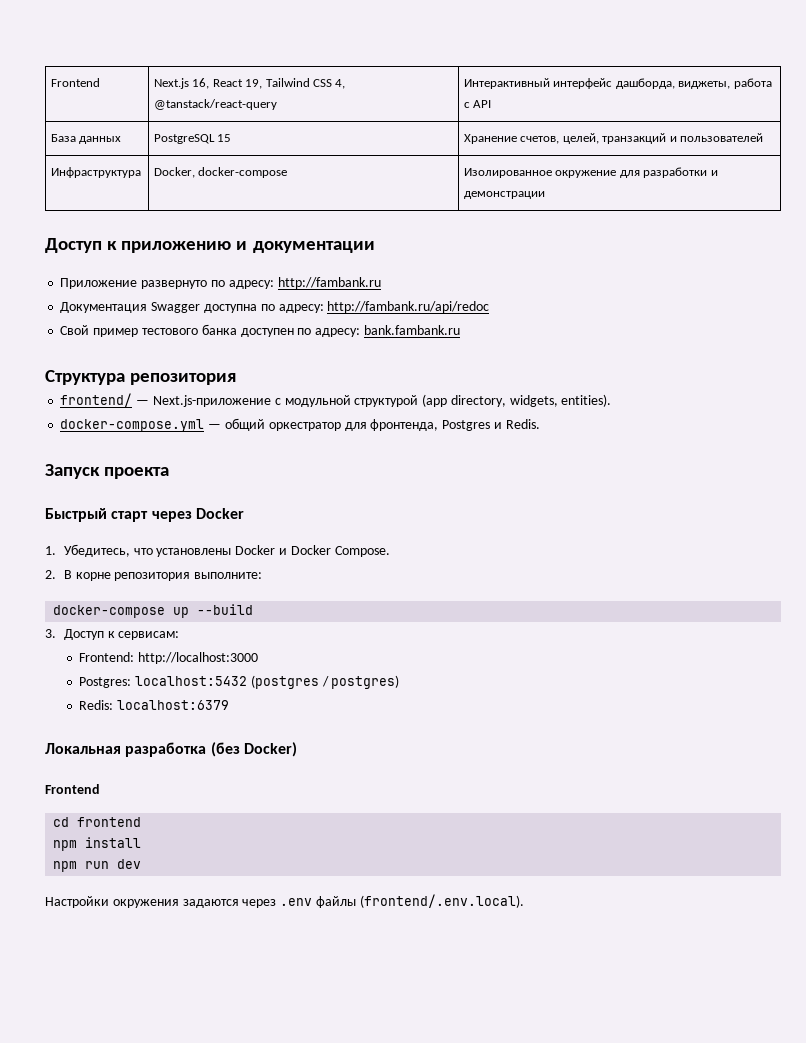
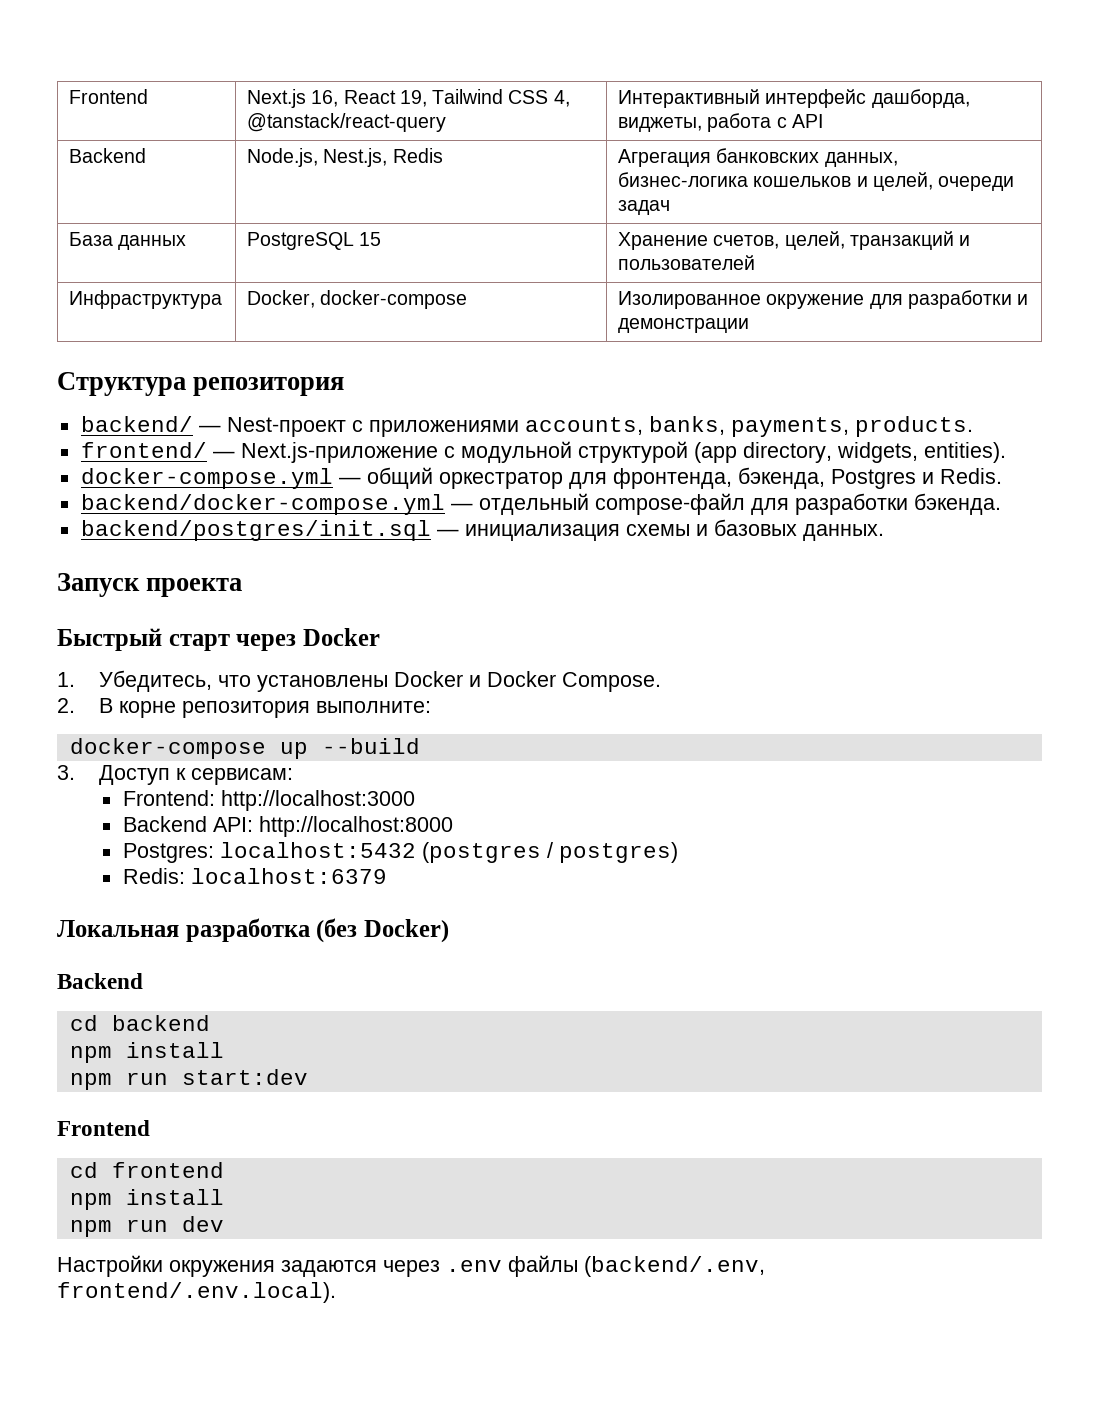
+ Backend | Node.js, Nest.js, Redis | Агрегация банковских данных, бизнес-логика кошельков и целей, очереди задач
- Доступ к приложению и документации
- Приложение развернуто по адресу: http://fambank.ru
- Документация Swagger доступна по адресу: http://fambank.ru/api/redoc
- Свой пример тестового банка доступен по адресу: bank.fambank.ru
  Структура репозитория
+ backend/ — Nest-проект с приложениями accounts, banks, payments, products.
- docker-compose.yml — общий оркестратор для фронтенда, Postgres и Redis.
+ docker-compose.yml — общий оркестратор для фронтенда, бэкенда, Postgres и Redis.
+ backend/docker-compose.yml — отдельный compose-файл для разработки бэкенда.
+ backend/postgres/init.sql — инициализация схемы и базовых данных.
+ Backend API: http://localhost:8000
  Локальная разработка (без Docker)
+ Backend
+ cd backend
+ npm install
+ npm run start:dev
- Настройки окружения задаются через .env файлы (frontend/.env.local).
+ Настройки окружения задаются через .env файлы (backend/.env, frontend/.env.local).

